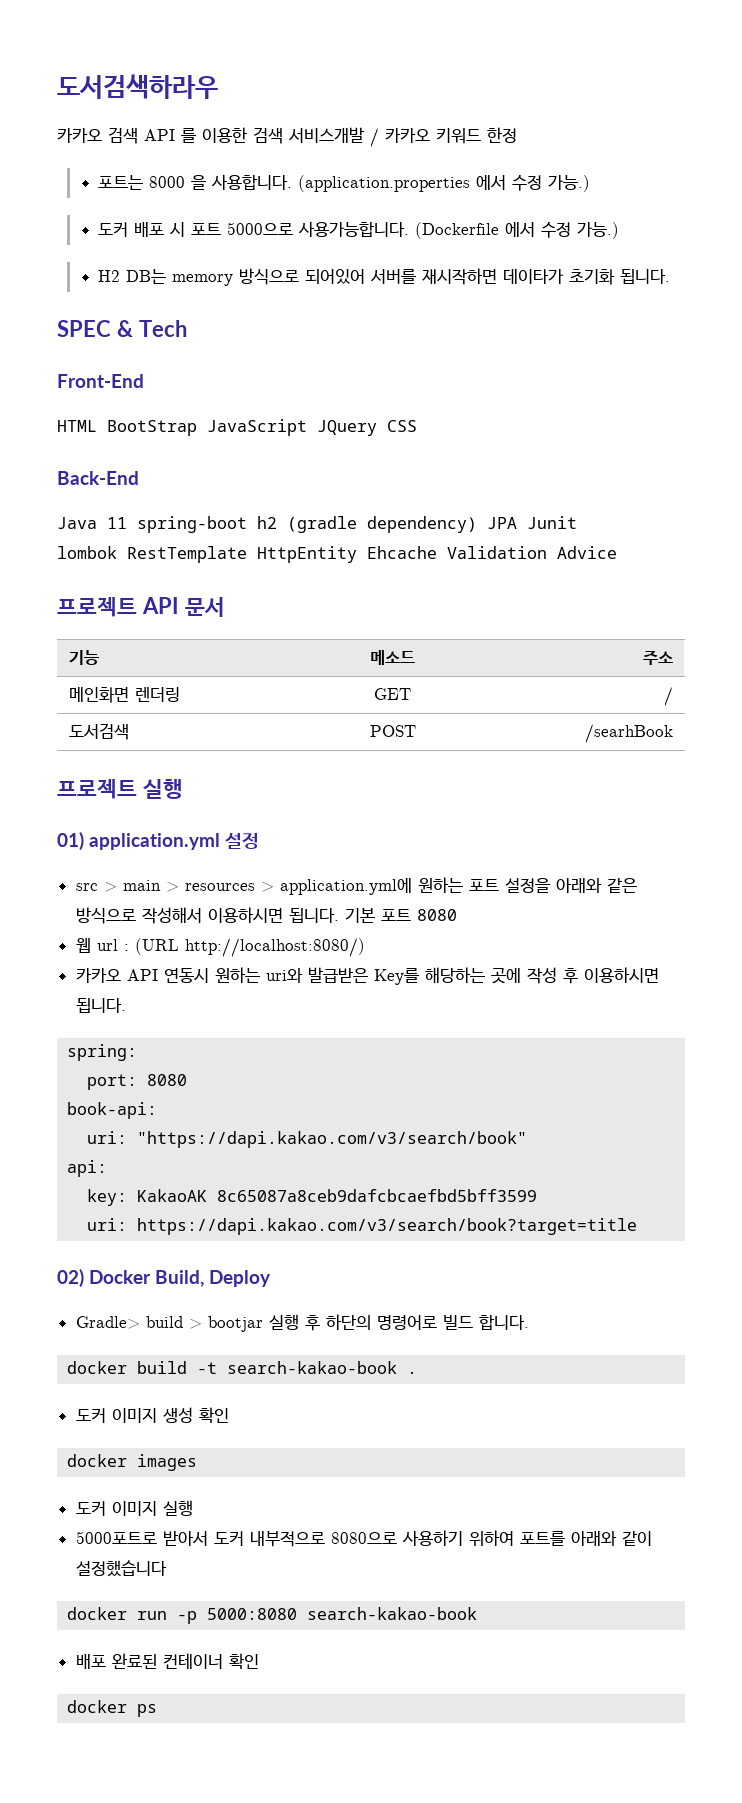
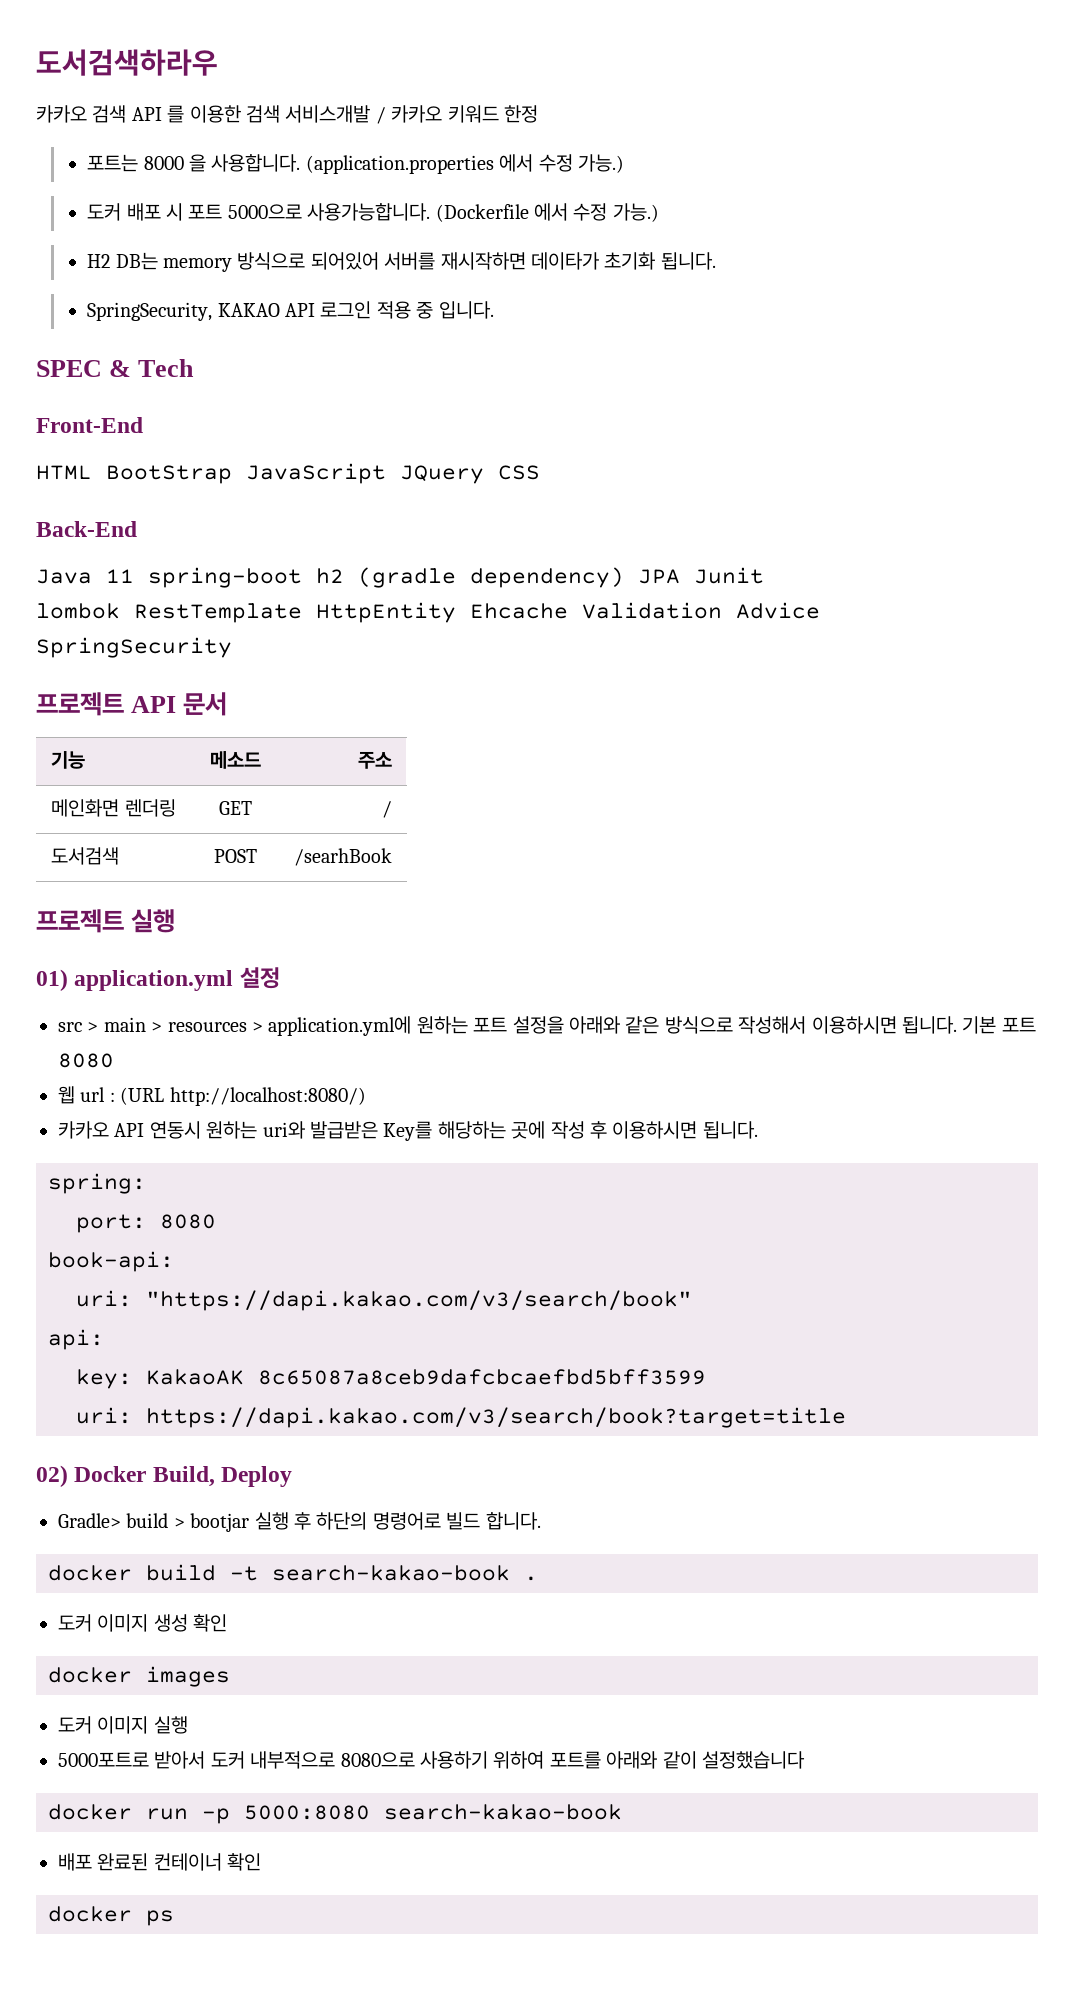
+ SpringSecurity, KAKAO API 로그인 적용 중 입니다.
+ SpringSecurity

